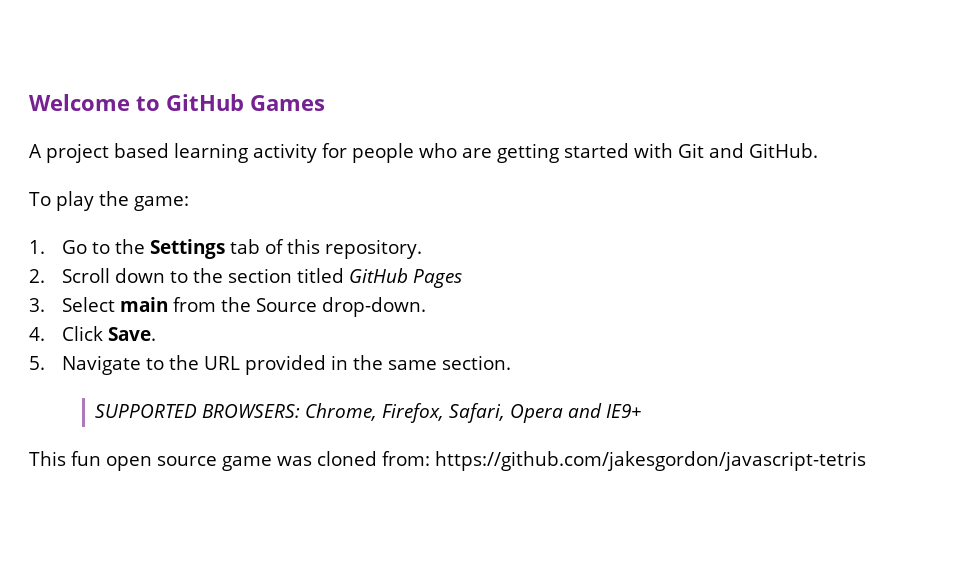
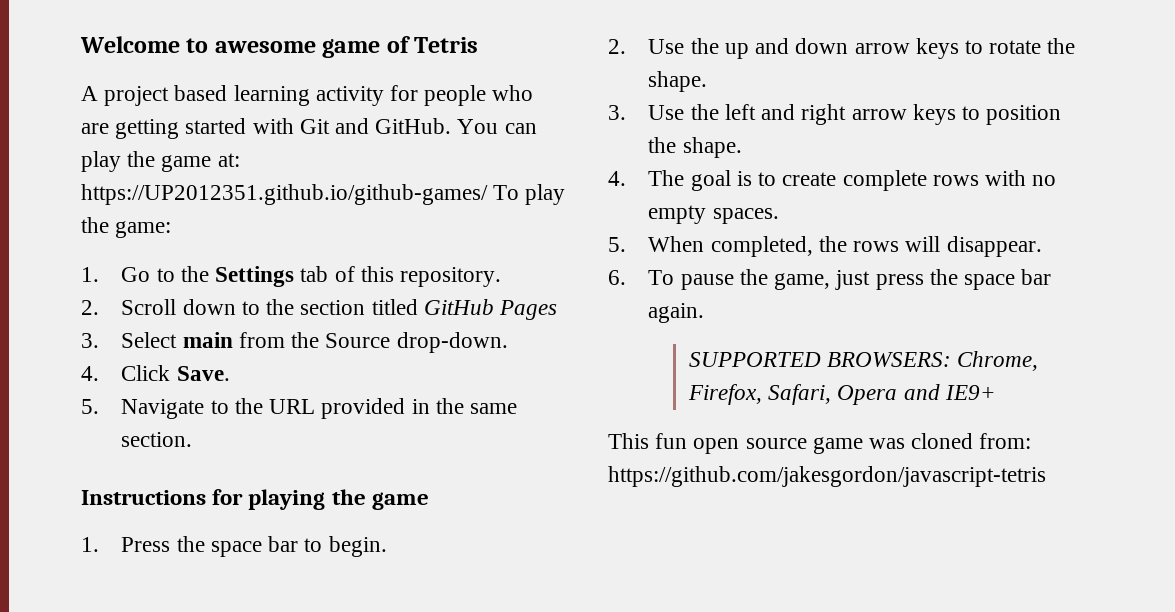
- Welcome to GitHub Games
+ Welcome to awesome game of Tetris
- A project based learning activity for people who are getting started with Git and GitHub.
- To play the game:
+ A project based learning activity for people who are getting started with Git and GitHub. You can play the game at: https://UP2012351.github.io/github-games/ To play the game:
+ Instructions for playing the game
+ 1. Press the space bar to begin.
+ 2. Use the up and down arrow keys to rotate the shape.
+ 3. Use the left and right arrow keys to position the shape.
+ 4. The goal is to create complete rows with no empty spaces.
+ 5. When completed, the rows will disappear.
+ 6. To pause the game, just press the space bar again.

